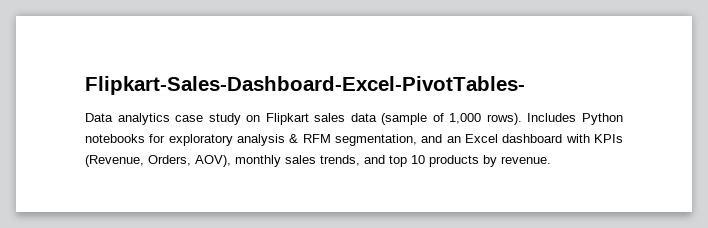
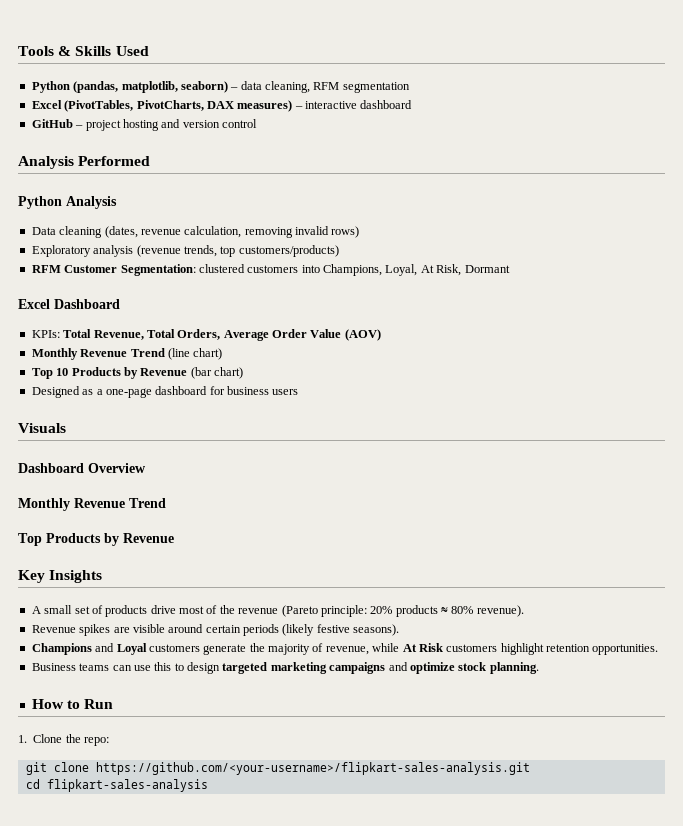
- Flipkart-Sales-Dashboard-Excel-PivotTables-
- Data analytics case study on Flipkart sales data (sample of 1,000 rows). Includes Python notebooks for exploratory analysis & RFM segmentation, and an Excel dashboard with KPIs (Revenue, Orders, AOV), monthly sales trends, and top 10 products by revenue.
+ Tools & Skills Used
+ Python (pandas, matplotlib, seaborn) – data cleaning, RFM segmentation
+ Excel (PivotTables, PivotCharts, DAX measures) – interactive dashboard
+ GitHub – project hosting and version control
+ Analysis Performed
+ Python Analysis
+ Data cleaning (dates, revenue calculation, removing invalid rows)
+ Exploratory analysis (revenue trends, top customers/products)
+ RFM Customer Segmentation: clustered customers into Champions, Loyal, At Risk, Dormant
+ Excel Dashboard
+ KPIs: Total Revenue, Total Orders, Average Order Value (AOV)
+ Monthly Revenue Trend (line chart)
+ Top 10 Products by Revenue (bar chart)
+ Designed as a one-page dashboard for business users
+ Visuals
+ Dashboard Overview
+ Monthly Revenue Trend
+ Top Products by Revenue
+ Key Insights
+ A small set of products drive most of the revenue (Pareto principle: 20% products ≈ 80% revenue).
+ Revenue spikes are visible around certain periods (likely festive seasons).
+ Champions and Loyal customers generate the majority of revenue, while At Risk customers highlight retention opportunities.
+ Business teams can use this to design targeted marketing campaigns and optimize stock planning.
+ How to Run
+ 1. Clone the repo:
+ git clone https://github.com/<your-username>/flipkart-sales-analysis.git
+ cd flipkart-sales-analysis

